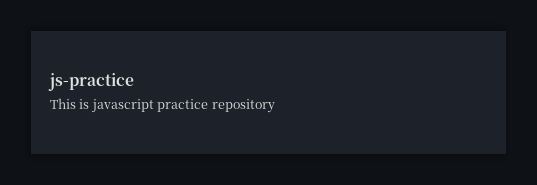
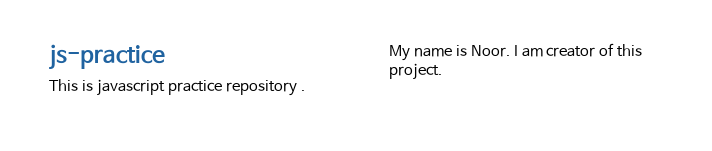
- This is javascript practice repository
+ This is javascript practice repository .
+ My name is Noor. I am creator of this project.

